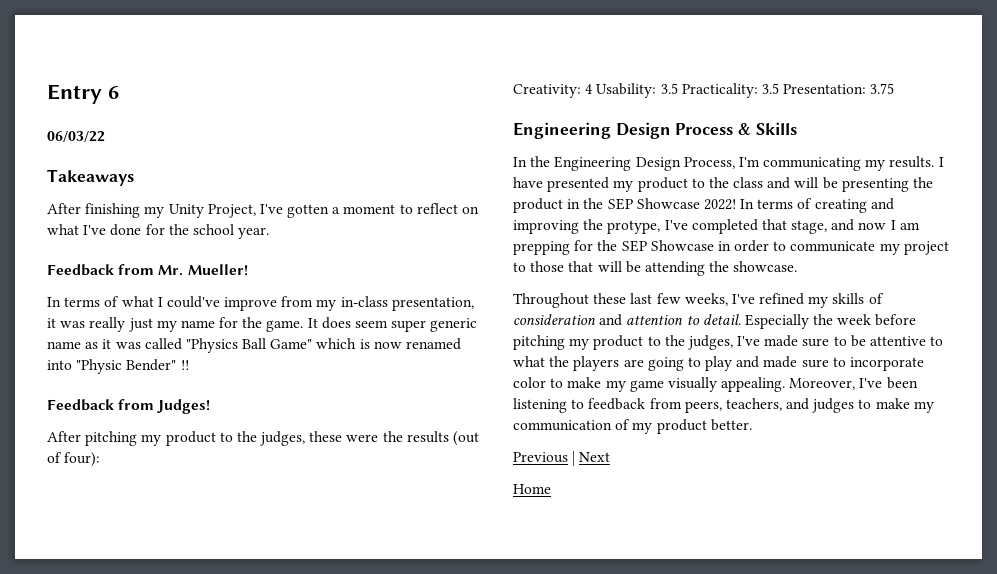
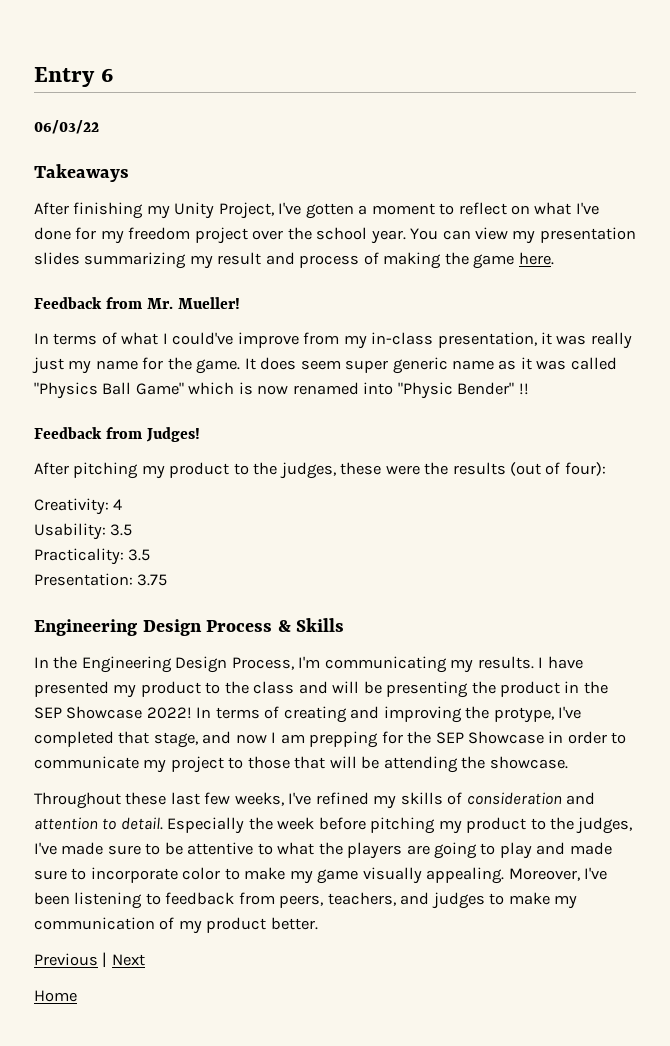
- After finishing my Unity Project, I've gotten a moment to reflect on what I've done for the school year.
+ After finishing my Unity Project, I've gotten a moment to reflect on what I've done for my freedom project over the school year. You can view my presentation slides summarizing my result and process of making the game here.
- Creativity: 4 Usability: 3.5 Practicality: 3.5 Presentation: 3.75
+ Creativity: 4
+ Usability: 3.5
+ Practicality: 3.5
+ Presentation: 3.75

